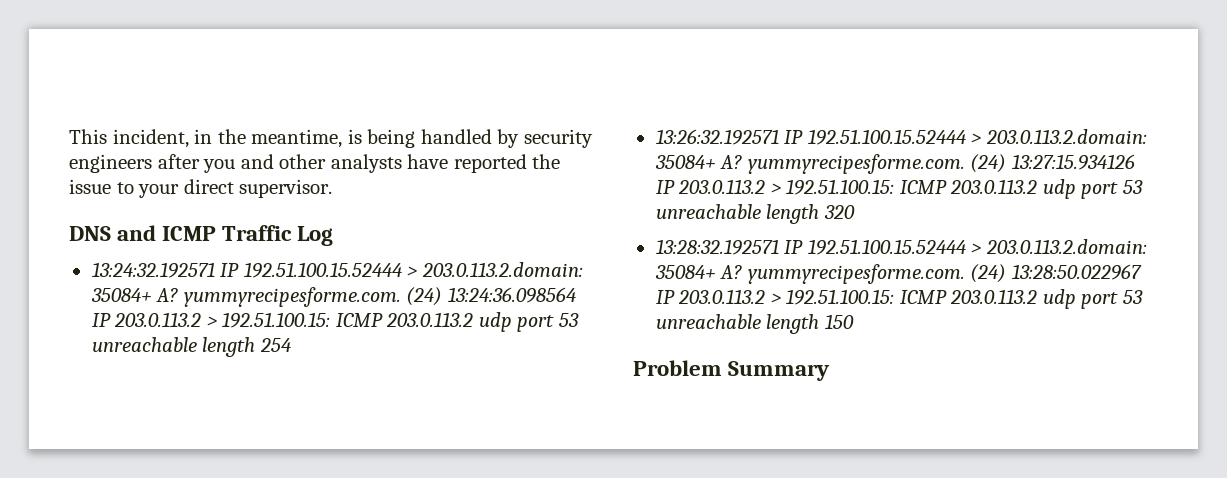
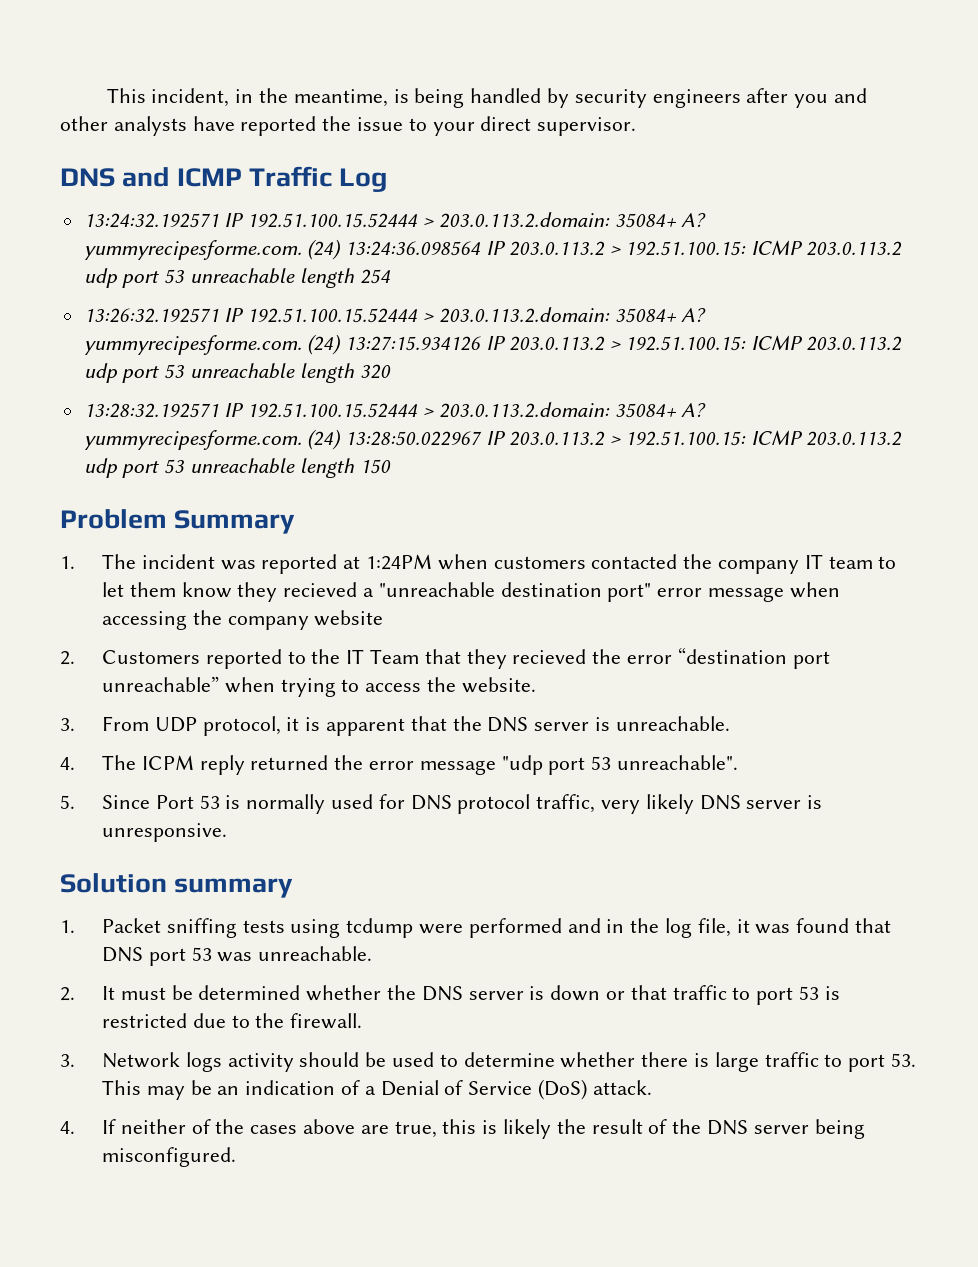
+ 1. The incident was reported at 1:24PM when customers contacted the company IT team to let them know they recieved a "unreachable destination port" error message when accessing the company website
+ 2. Customers reported to the IT Team that they recieved the error “destination port unreachable” when trying to access the website.
+ 3. From UDP protocol, it is apparent that the DNS server is unreachable.
+ 4. The ICPM reply returned the error message "udp port 53 unreachable".
+ 5. Since Port 53 is normally used for DNS protocol traffic, very likely DNS server is unresponsive.
+ Solution summary
+ 1. Packet sniffing tests using tcdump were performed and in the log file, it was found that DNS port 53 was unreachable.
+ 2. It must be determined whether the DNS server is down or that traffic to port 53 is restricted due to the firewall.
+ 3. Network logs activity should be used to determine whether there is large traffic to port 53. This may be an indication of a Denial of Service (DoS) attack.
+ 4. If neither of the cases above are true, this is likely the result of the DNS server being misconfigured.

